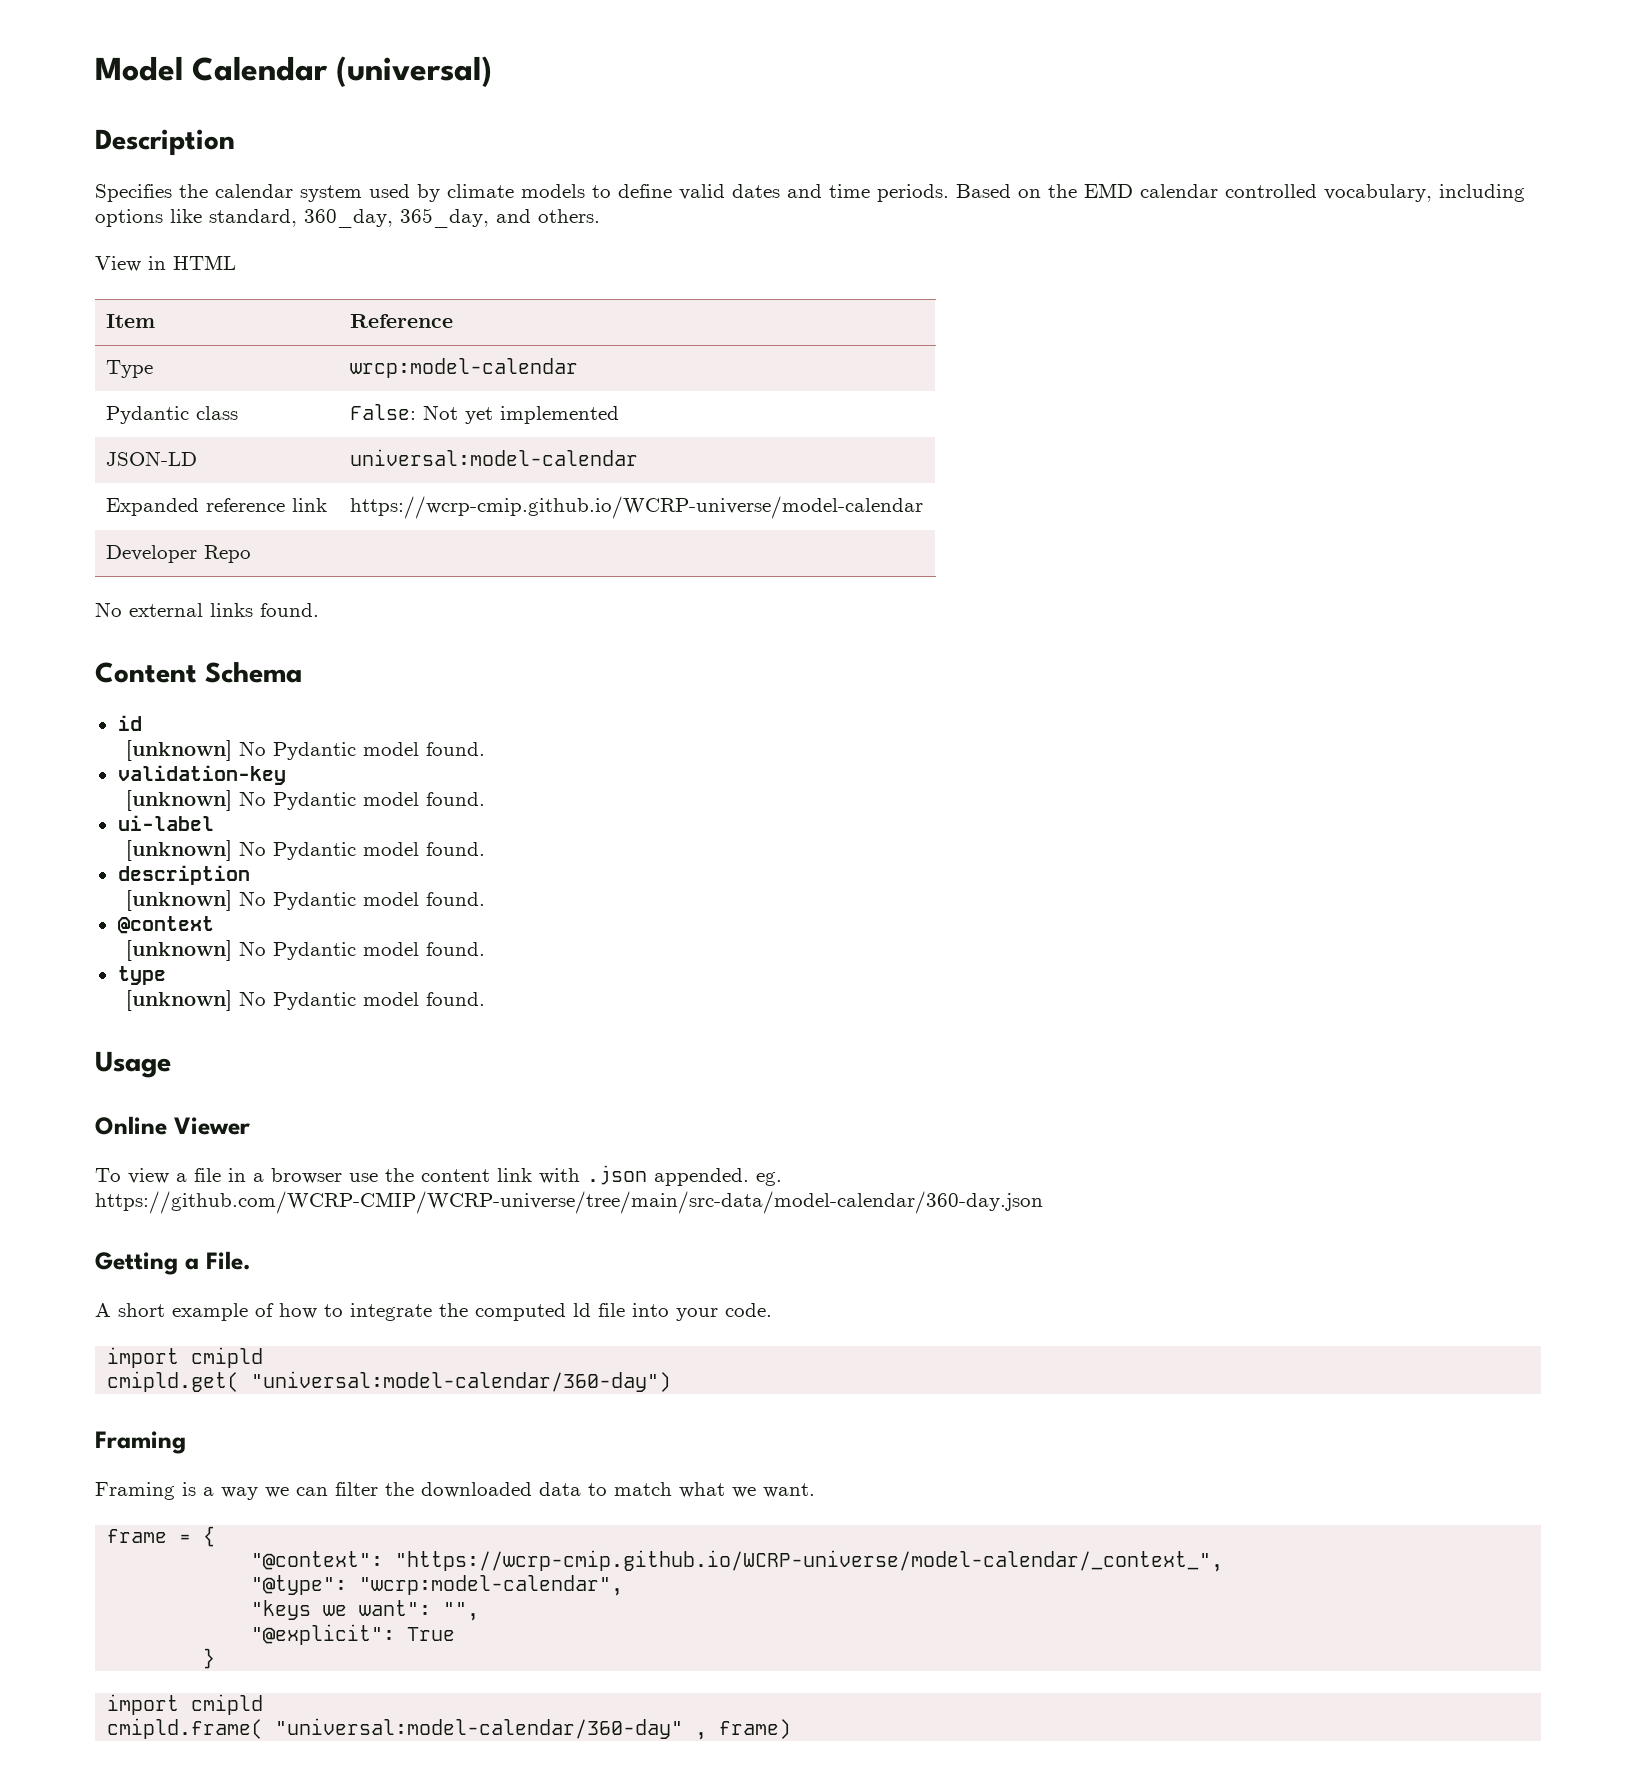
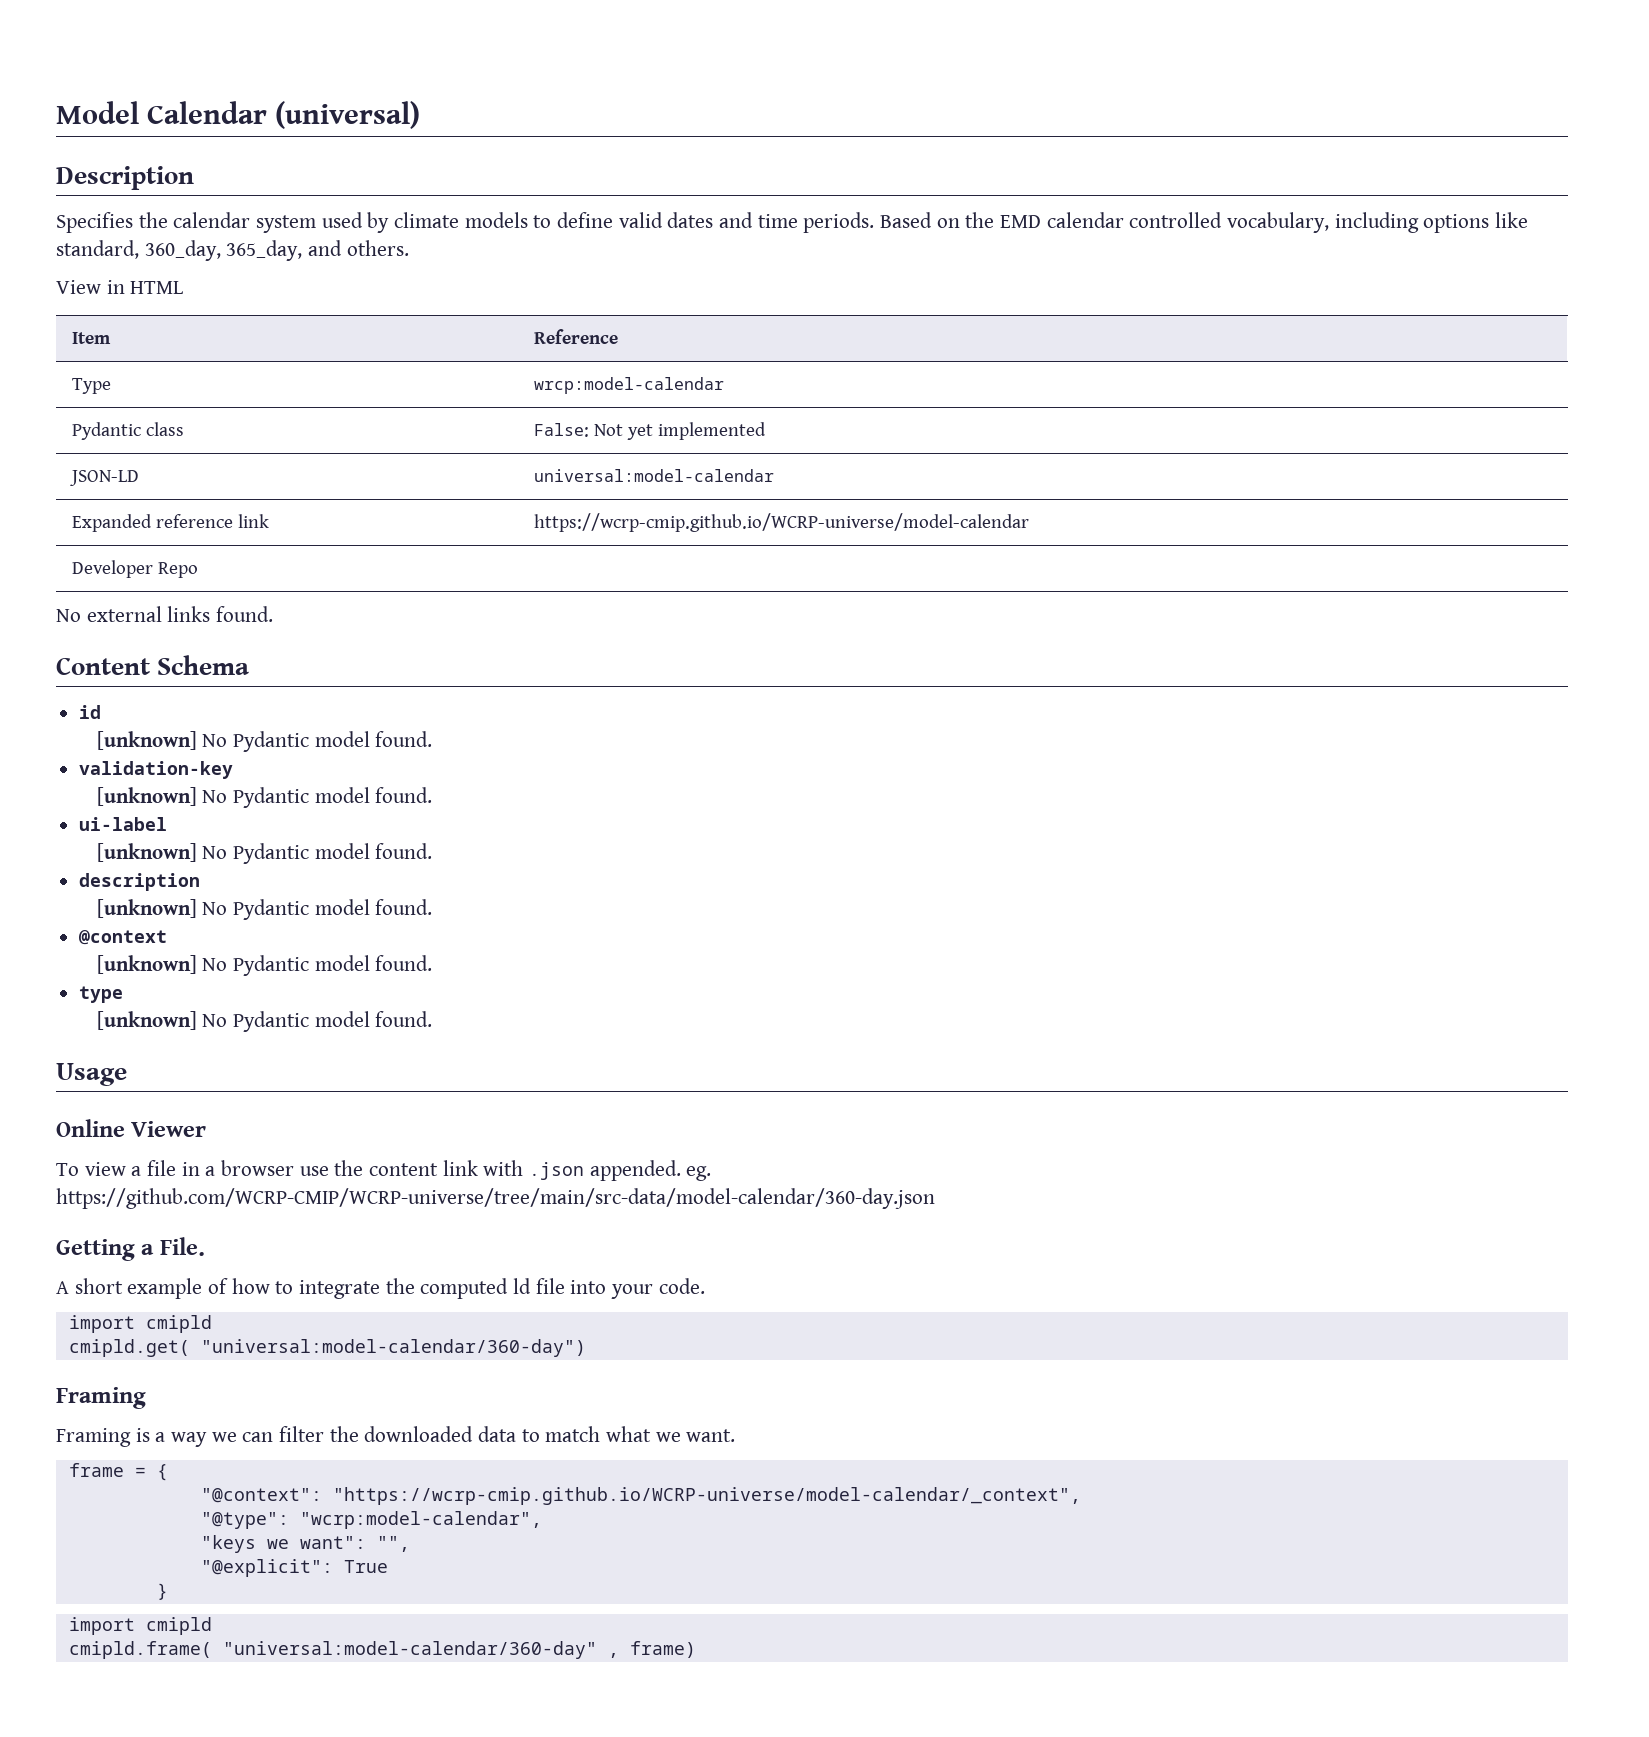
- "@context": "https://wcrp-cmip.github.io/WCRP-universe/model-calendar/_context_",
+ "@context": "https://wcrp-cmip.github.io/WCRP-universe/model-calendar/_context",

